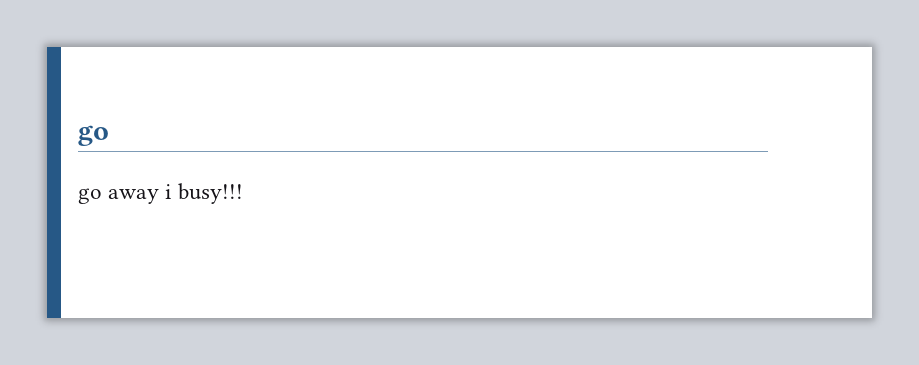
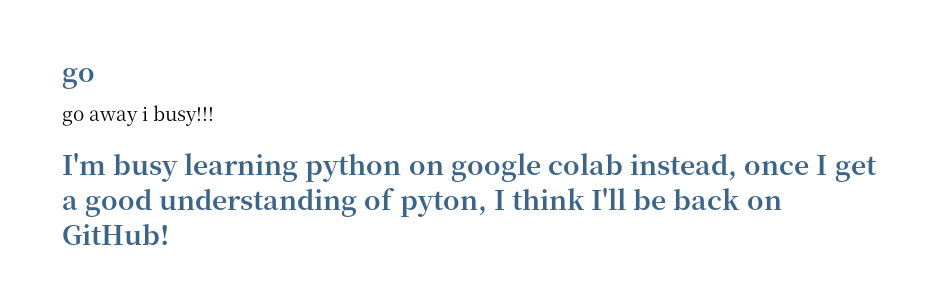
+ I'm busy learning python on google colab instead, once I get a good understanding of pyton, I think I'll be back on GitHub!

